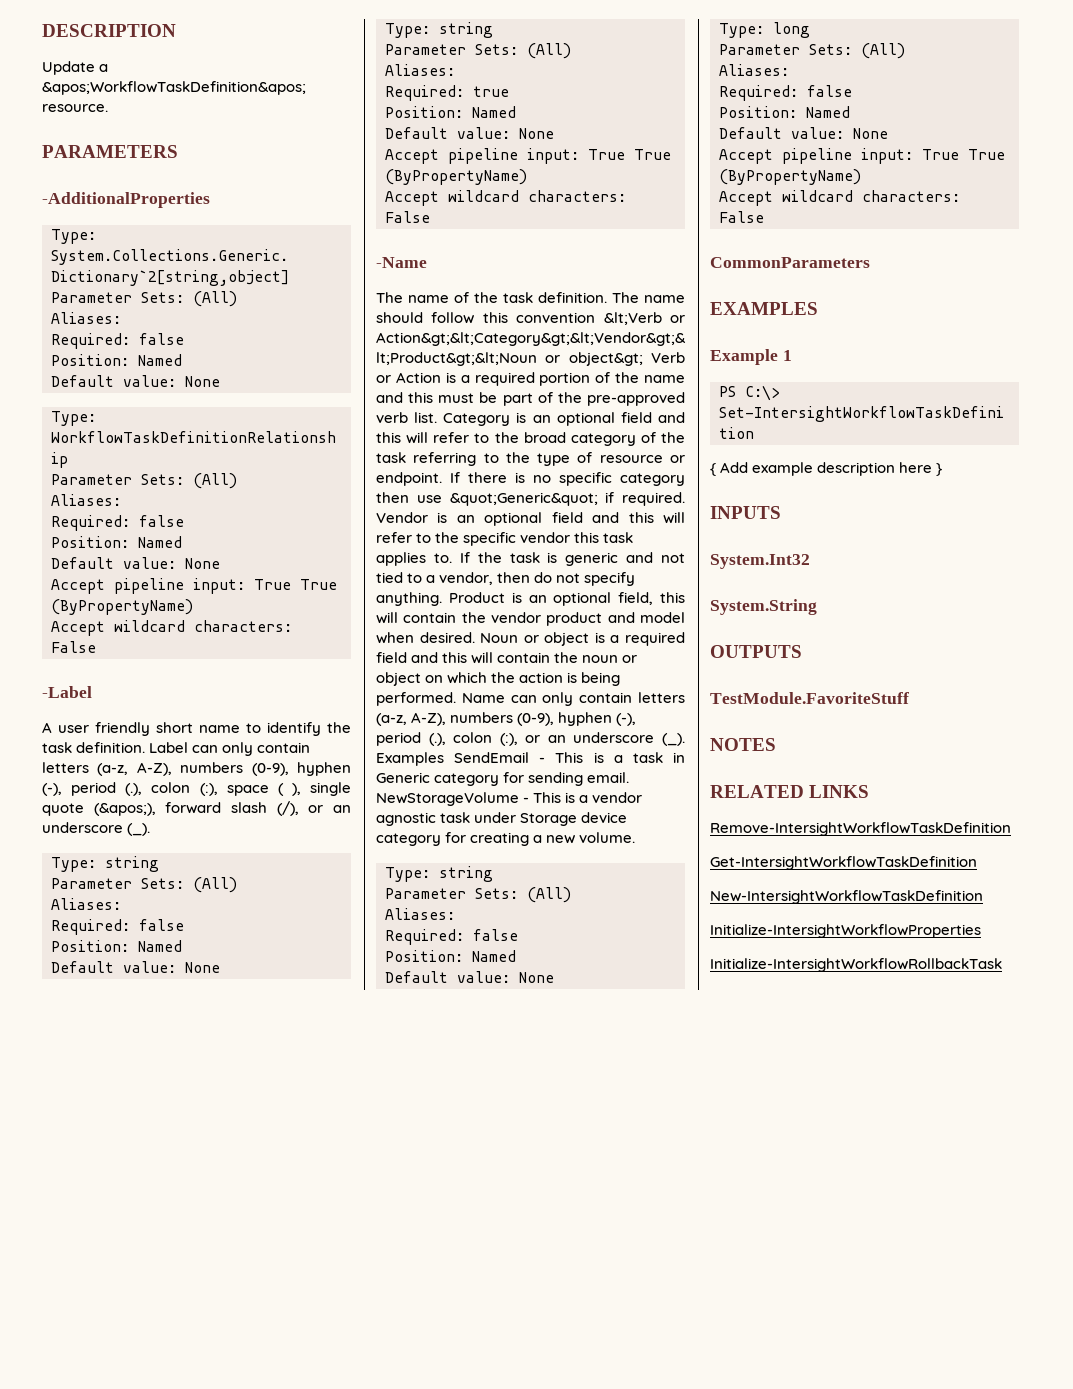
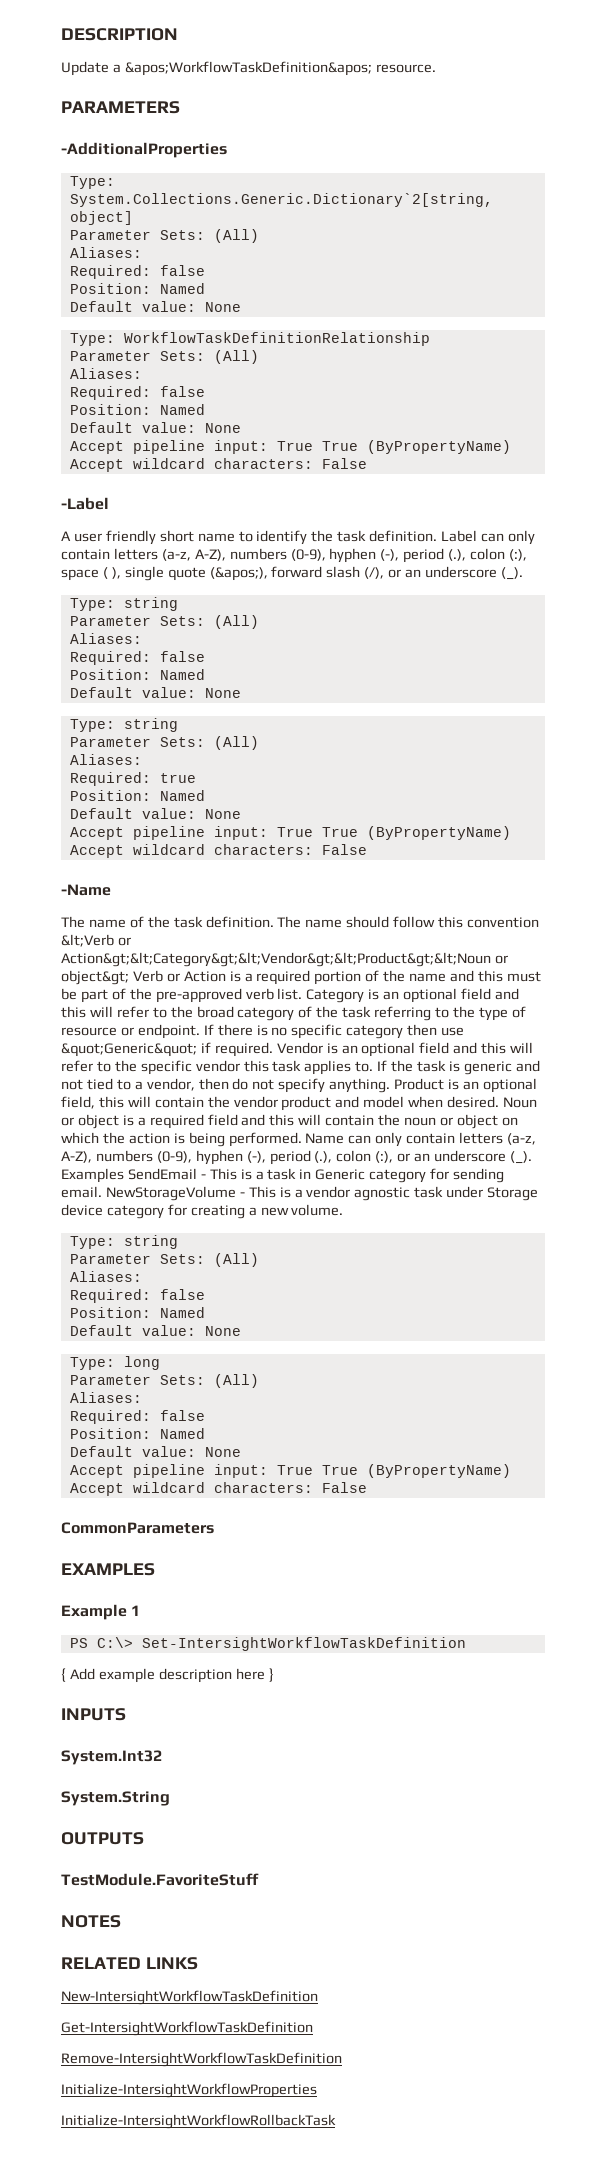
- Remove-IntersightWorkflowTaskDefinition
+ New-IntersightWorkflowTaskDefinition
- New-IntersightWorkflowTaskDefinition
+ Remove-IntersightWorkflowTaskDefinition

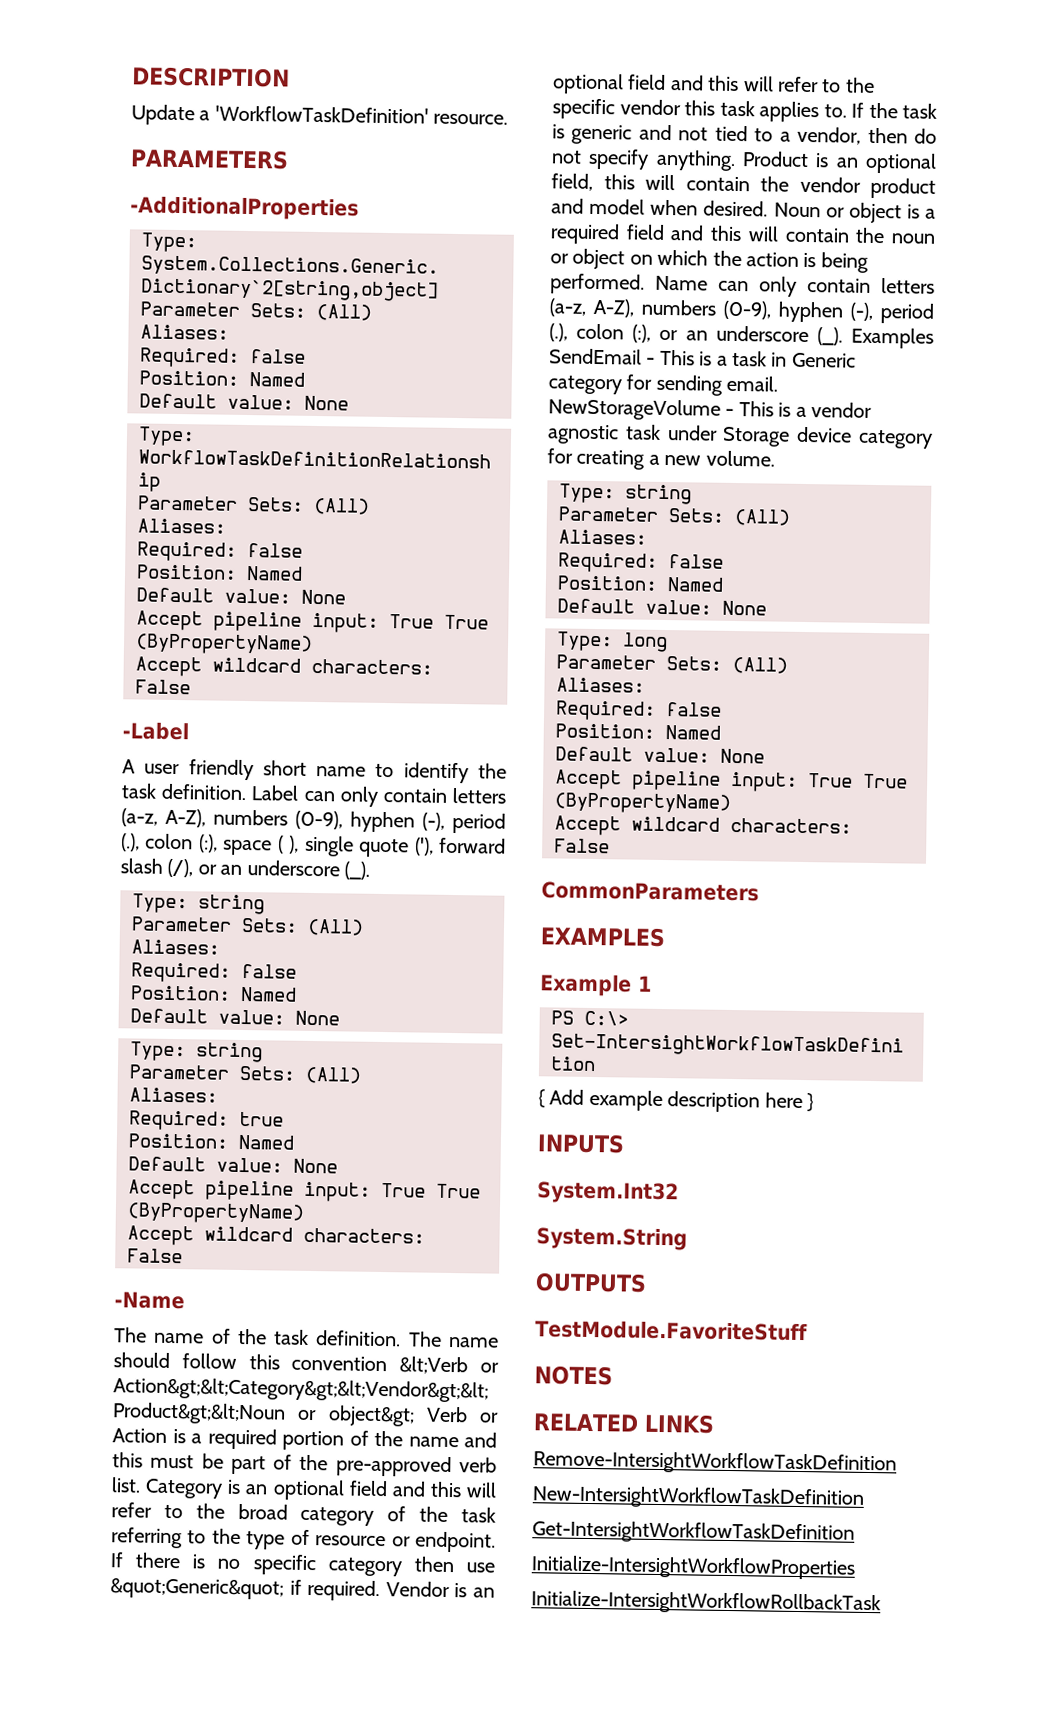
- Update a &apos;WorkflowTaskDefinition&apos; resource.
+ Update a 'WorkflowTaskDefinition' resource.
- Label can only contain letters (a-z, A-Z), numbers (0-9), hyphen (-), period (.), colon (:), space ( ), single quote (&apos;), forward slash (/), or an underscore (_).
+ Label can only contain letters (a-z, A-Z), numbers (0-9), hyphen (-), period (.), colon (:), space ( ), single quote ('), forward slash (/), or an underscore (_).
+ Remove-IntersightWorkflowTaskDefinition
- Remove-IntersightWorkflowTaskDefinition

